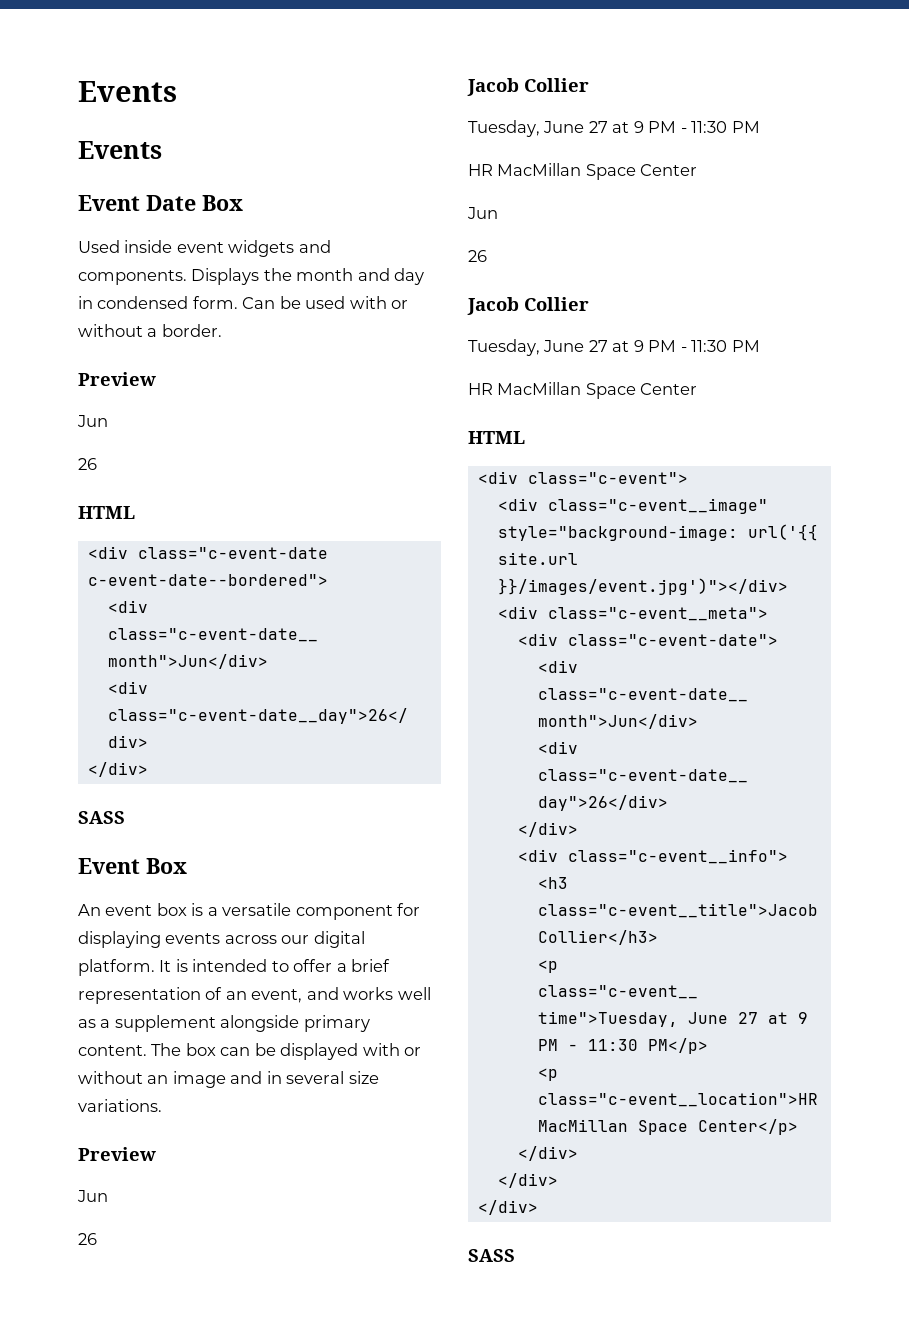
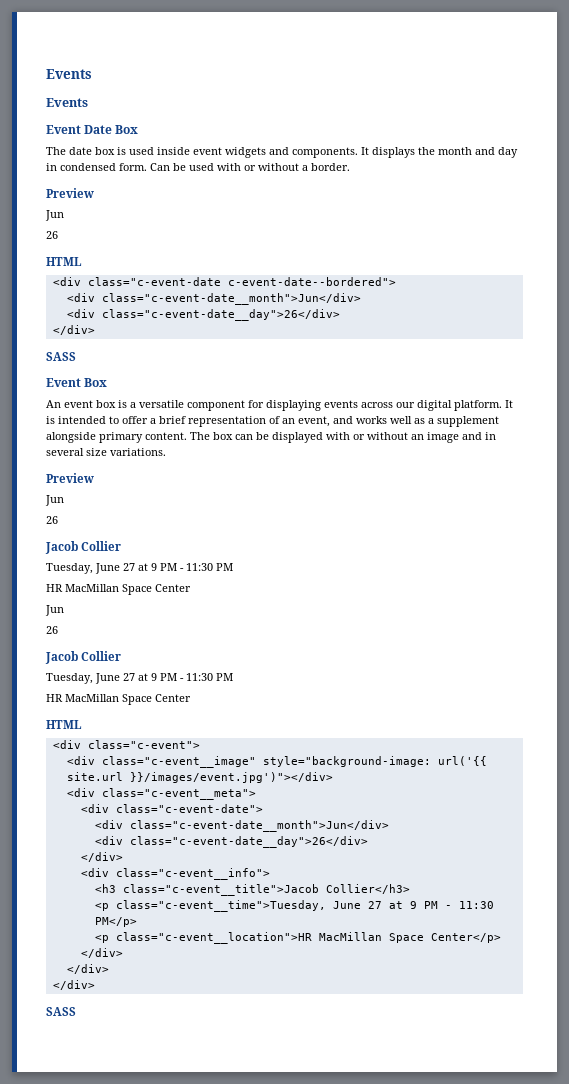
- Used inside event widgets and components.
+ The date box is used inside event widgets and components.
- Displays the month and day in condensed form.
+ It displays the month and day in condensed form.

